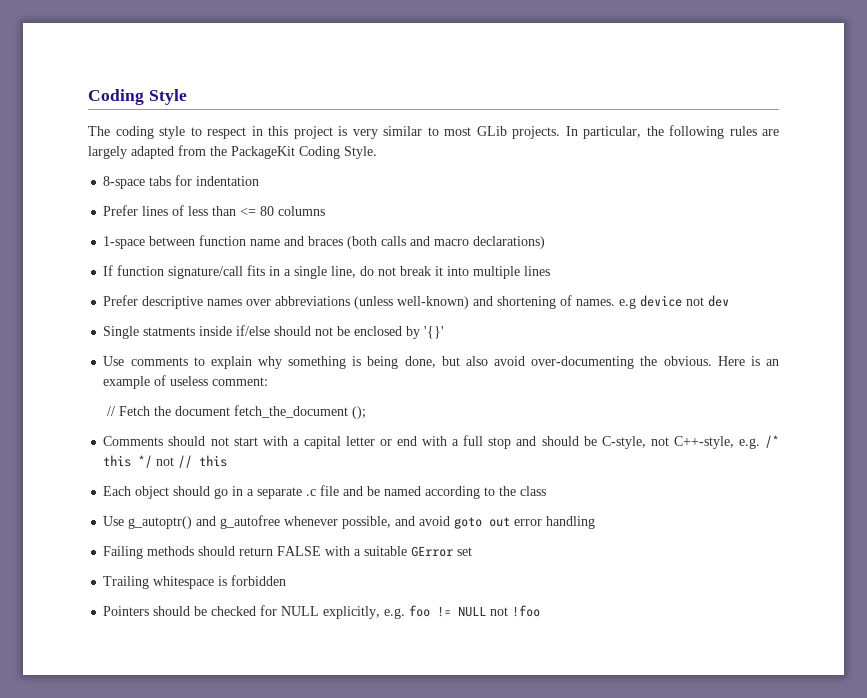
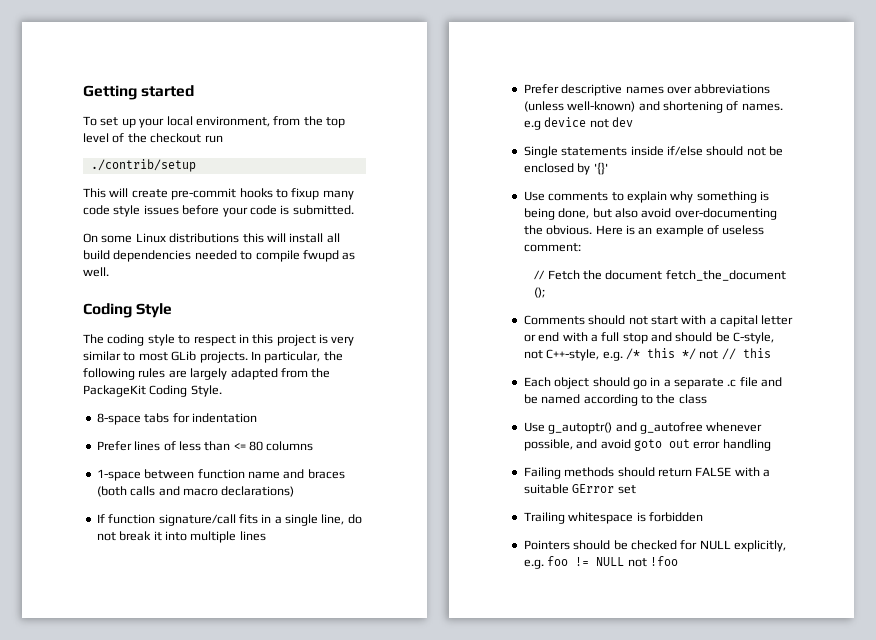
+ Getting started
+ To set up your local environment, from the top level of the checkout run
+ ./contrib/setup
+ This will create pre-commit hooks to fixup many code style issues before your code is submitted.
+ On some Linux distributions this will install all build dependencies needed to compile fwupd as well.
- Single statments inside if/else should not be enclosed by '{}'
+ Single statements inside if/else should not be enclosed by '{}'

